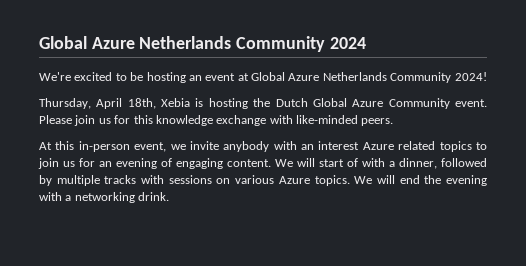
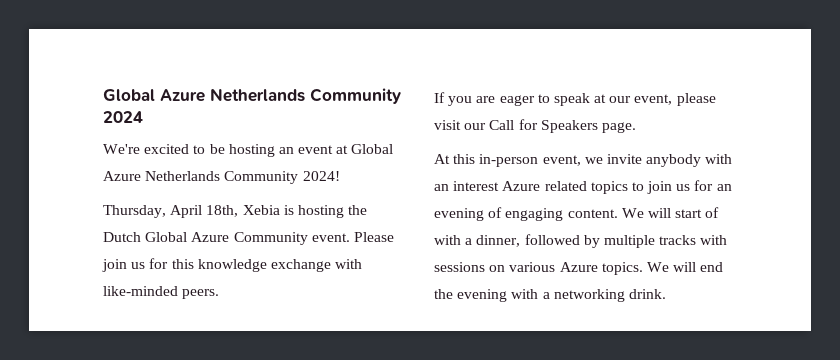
+ If you are eager to speak at our event, please visit our Call for Speakers page.

